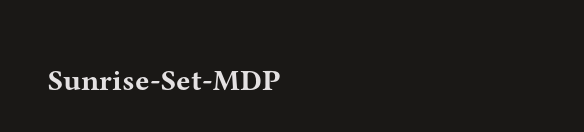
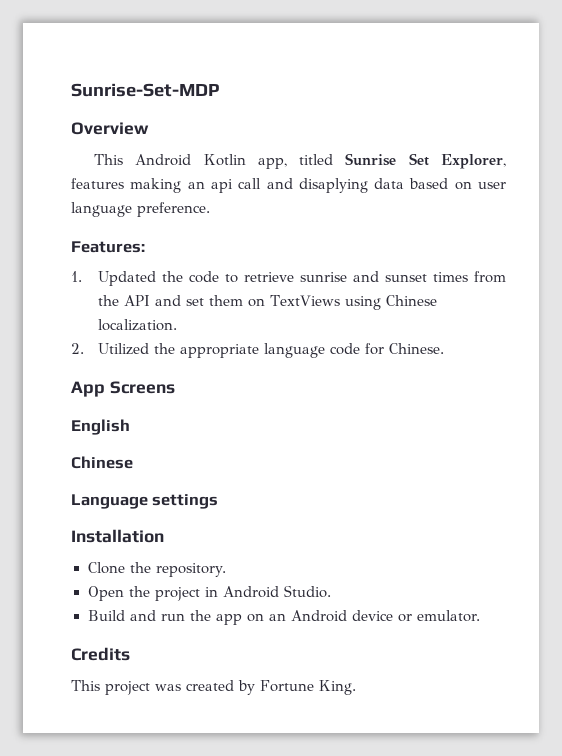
+ Overview
+ This Android Kotlin app, titled Sunrise Set Explorer, features making an api call and disaplying data based on user language preference.
+ Features:
+ 1. Updated the code to retrieve sunrise and sunset times from the API and set them on TextViews using Chinese localization.
+ 2. Utilized the appropriate language code for Chinese.
+ App Screens
+ English
+ Chinese
+ Language settings
+ Installation
+ Clone the repository.
+ Open the project in Android Studio.
+ Build and run the app on an Android device or emulator.
+ Credits
+ This project was created by Fortune King.

